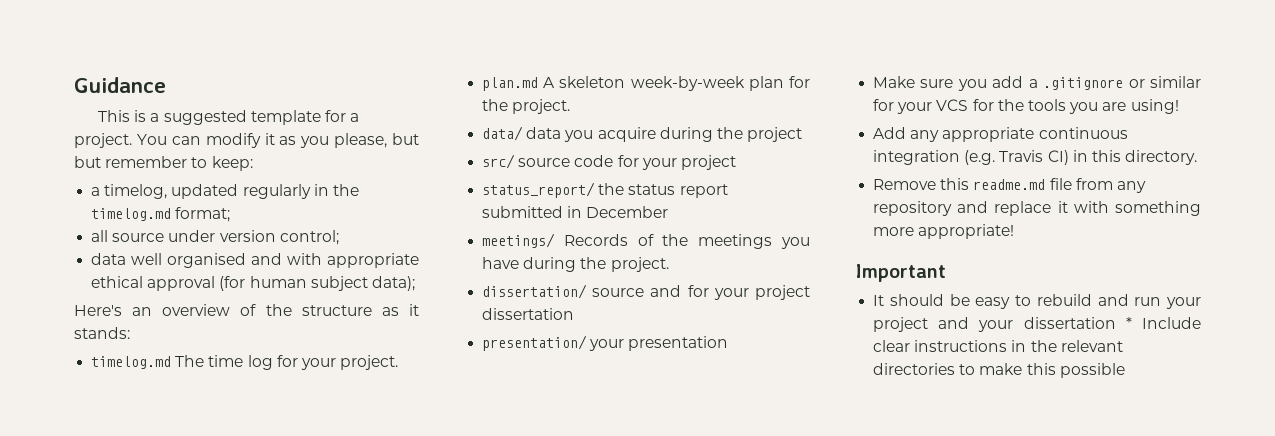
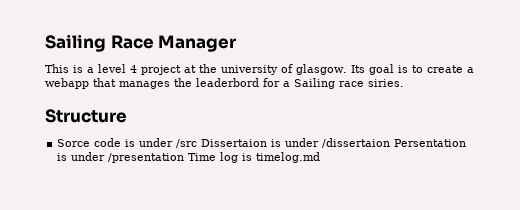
- Guidance
+ Sailing Race Manager
- This is a suggested template for a project. You can modify it as you please, but but remember to keep:
- a timelog, updated regularly in the timelog.md format;
- all source under version control;
- data well organised and with appropriate ethical approval (for human subject data);
- Here's an overview of the structure as it stands:
- timelog.md The time log for your project.
- plan.md A skeleton week-by-week plan for the project.
- data/ data you acquire during the project
- src/ source code for your project
- status_report/ the status report submitted in December
- meetings/ Records of the meetings you have during the project.
- dissertation/ source and for your project dissertation
- presentation/ your presentation
- Make sure you add a .gitignore or similar for your VCS for the tools you are using!
- Add any appropriate continuous integration (e.g. Travis CI) in this directory.
- Remove this readme.md file from any repository and replace it with something more appropriate!
- Important
- It should be easy to rebuild and run your project and your dissertation * Include clear instructions in the relevant directories to make this possible
+ This is a level 4 project at the university of glasgow. Its goal is to create a webapp that manages the leaderbord for a Sailing race siries.
+ Structure
+ Sorce code is under /src Dissertaion is under /dissertaion Persentation is under /presentation Time log is timelog.md

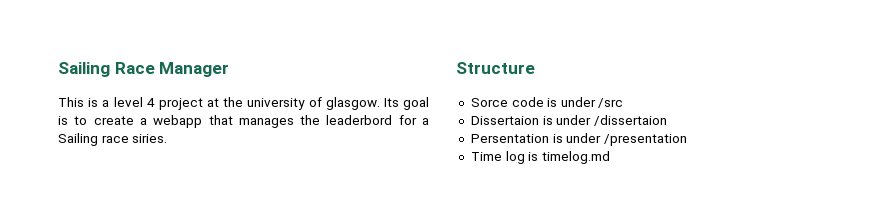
- Sorce code is under /src Dissertaion is under /dissertaion Persentation is under /presentation Time log is timelog.md
+ Sorce code is under /src
+ Dissertaion is under /dissertaion
+ Persentation is under /presentation
+ Time log is timelog.md

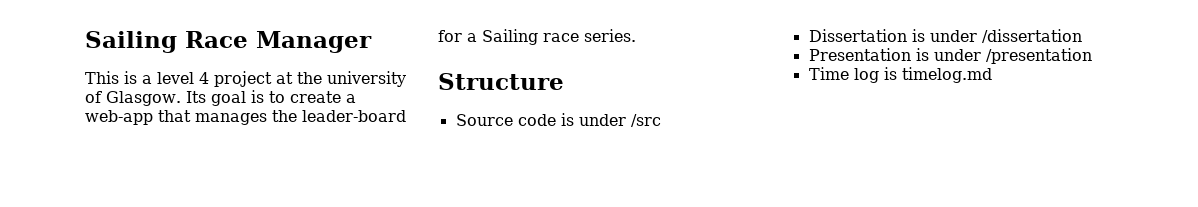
- This is a level 4 project at the university of glasgow.
+ This is a level 4 project at the university of Glasgow.
- Its goal is to create a webapp that manages the leaderbord for a Sailing race siries.
+ Its goal is to create a web-app that manages the leader-board for a Sailing race series.
- Sorce code is under /src
+ Source code is under /src
- Dissertaion is under /dissertaion
- Persentation is under /presentation
+ Dissertation is under /dissertation
+ Presentation is under /presentation

